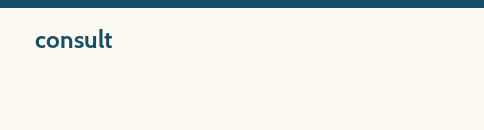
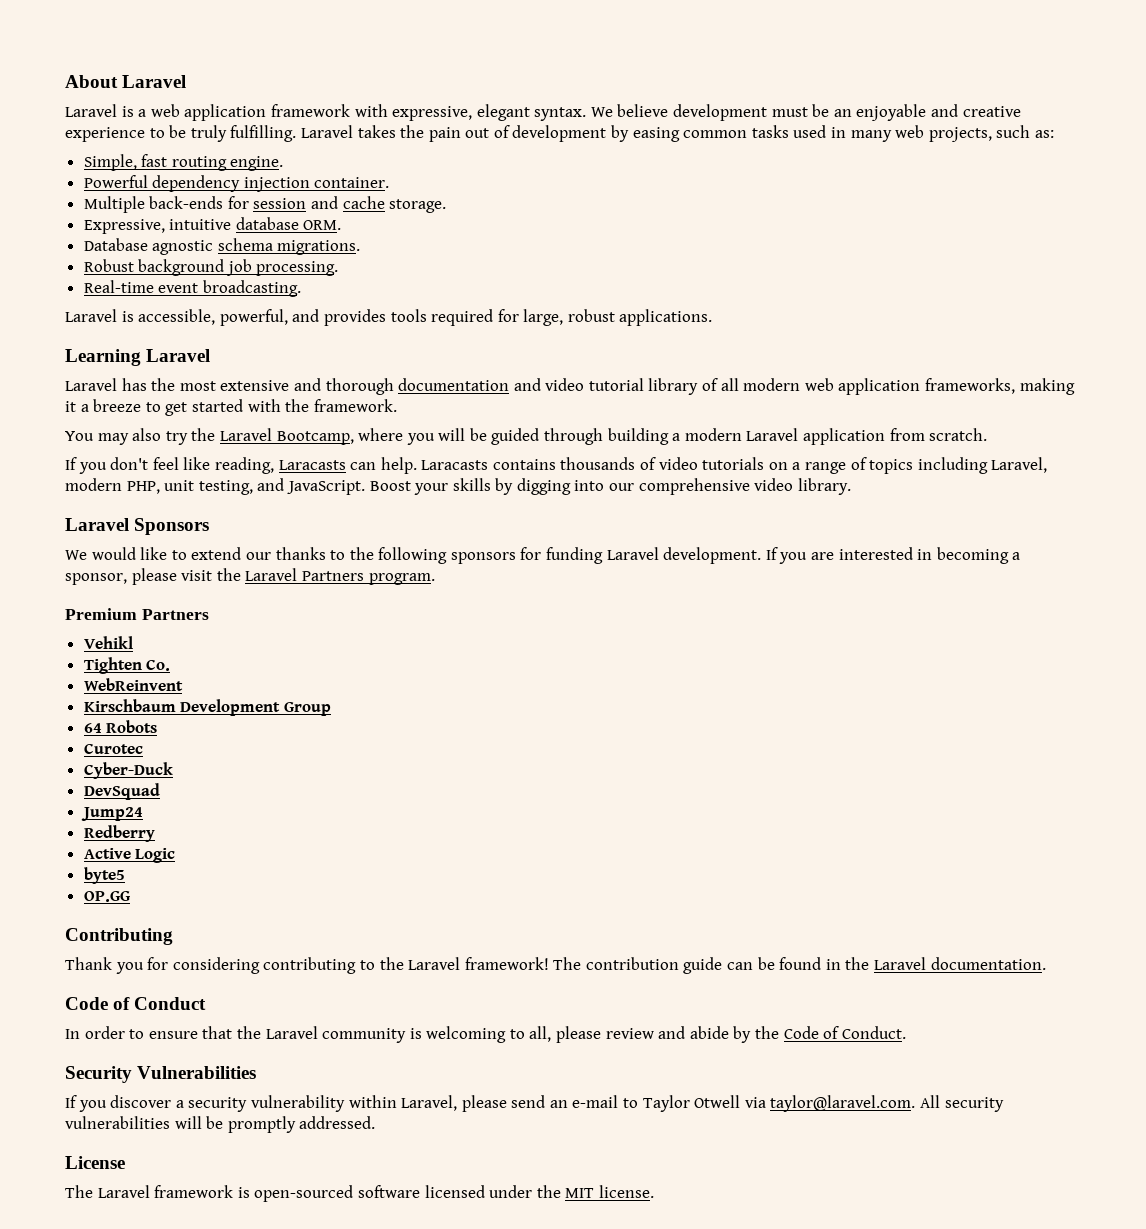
- consult
+ About Laravel
+ Laravel is a web application framework with expressive, elegant syntax. We believe development must be an enjoyable and creative experience to be truly fulfilling. Laravel takes the pain out of development by easing common tasks used in many web projects, such as:
+ Simple, fast routing engine.
+ Powerful dependency injection container.
+ Multiple back-ends for session and cache storage.
+ Expressive, intuitive database ORM.
+ Database agnostic schema migrations.
+ Robust background job processing.
+ Real-time event broadcasting.
+ Laravel is accessible, powerful, and provides tools required for large, robust applications.
+ Learning Laravel
+ Laravel has the most extensive and thorough documentation and video tutorial library of all modern web application frameworks, making it a breeze to get started with the framework.
+ You may also try the Laravel Bootcamp, where you will be guided through building a modern Laravel application from scratch.
+ If you don't feel like reading, Laracasts can help. Laracasts contains thousands of video tutorials on a range of topics including Laravel, modern PHP, unit testing, and JavaScript. Boost your skills by digging into our comprehensive video library.
+ Laravel Sponsors
+ We would like to extend our thanks to the following sponsors for funding Laravel development. If you are interested in becoming a sponsor, please visit the Laravel Partners program.
+ Premium Partners
+ Vehikl
+ Tighten Co.
+ WebReinvent
+ Kirschbaum Development Group
+ 64 Robots
+ Curotec
+ Cyber-Duck
+ DevSquad
+ Jump24
+ Redberry
+ Active Logic
+ byte5
+ OP.GG
+ Contributing
+ Thank you for considering contributing to the Laravel framework! The contribution guide can be found in the Laravel documentation.
+ Code of Conduct
+ In order to ensure that the Laravel community is welcoming to all, please review and abide by the Code of Conduct.
+ Security Vulnerabilities
+ If you discover a security vulnerability within Laravel, please send an e-mail to Taylor Otwell via taylor@laravel.com. All security vulnerabilities will be promptly addressed.
+ License
+ The Laravel framework is open-sourced software licensed under the MIT license.

